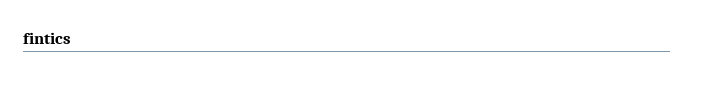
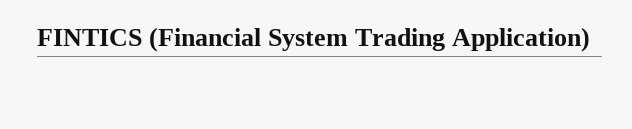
- fintics
+ FINTICS (Financial System Trading Application)

